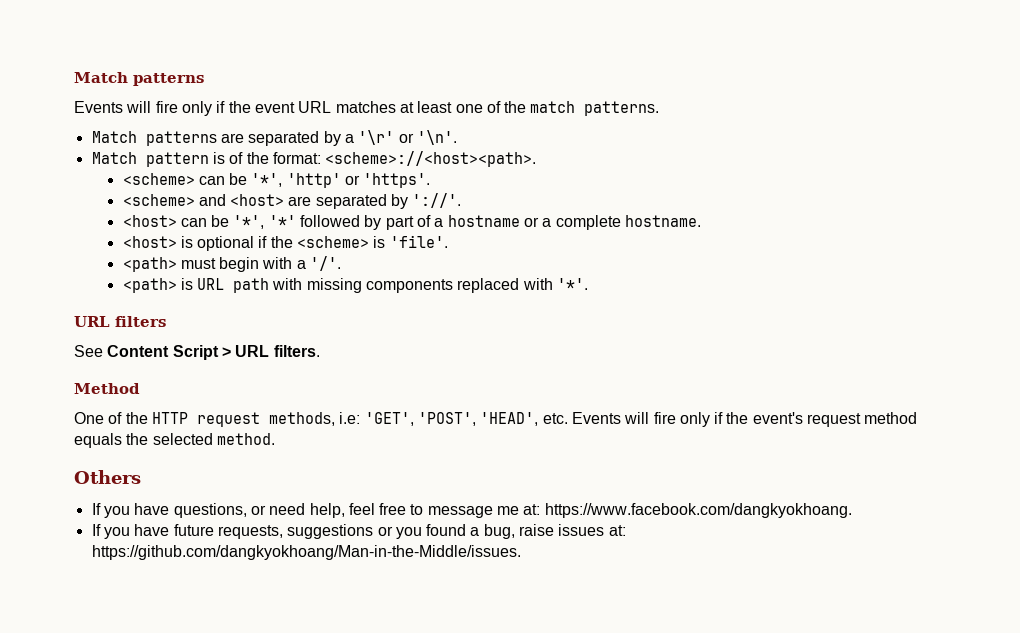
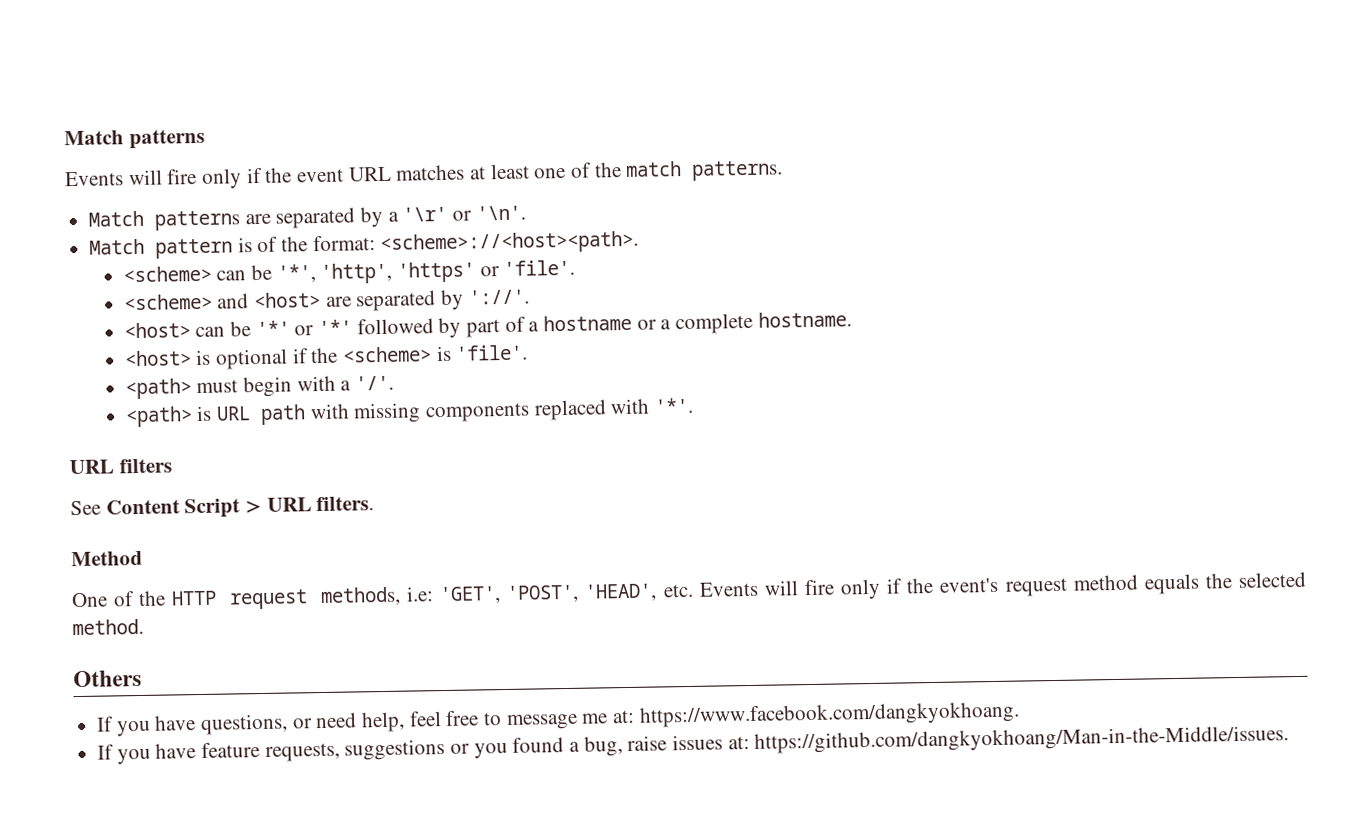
- <scheme> can be '*', 'http' or 'https'.
+ <scheme> can be '*', 'http', 'https' or 'file'.
- <host> can be '*', '*' followed by part of a hostname or a complete hostname.
+ <host> can be '*' or '*' followed by part of a hostname or a complete hostname.
- If you have future requests, suggestions or you found a bug, raise issues at: https://github.com/dangkyokhoang/Man-in-the-Middle/issues.
+ If you have feature requests, suggestions or you found a bug, raise issues at: https://github.com/dangkyokhoang/Man-in-the-Middle/issues.

